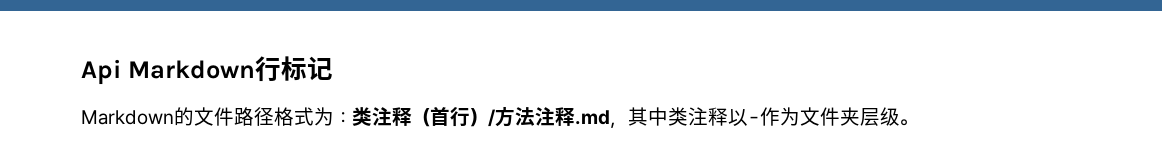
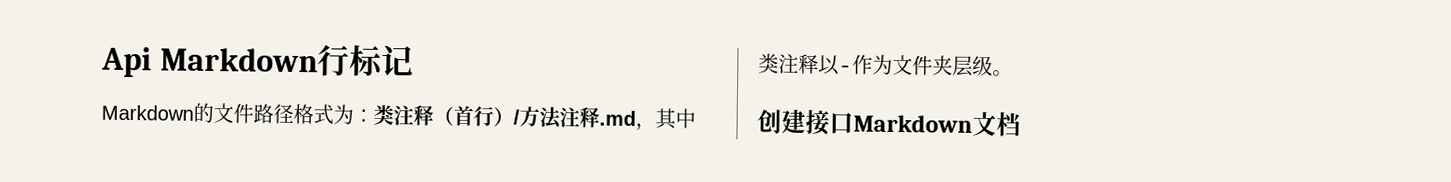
+ 创建接口Markdown文档

